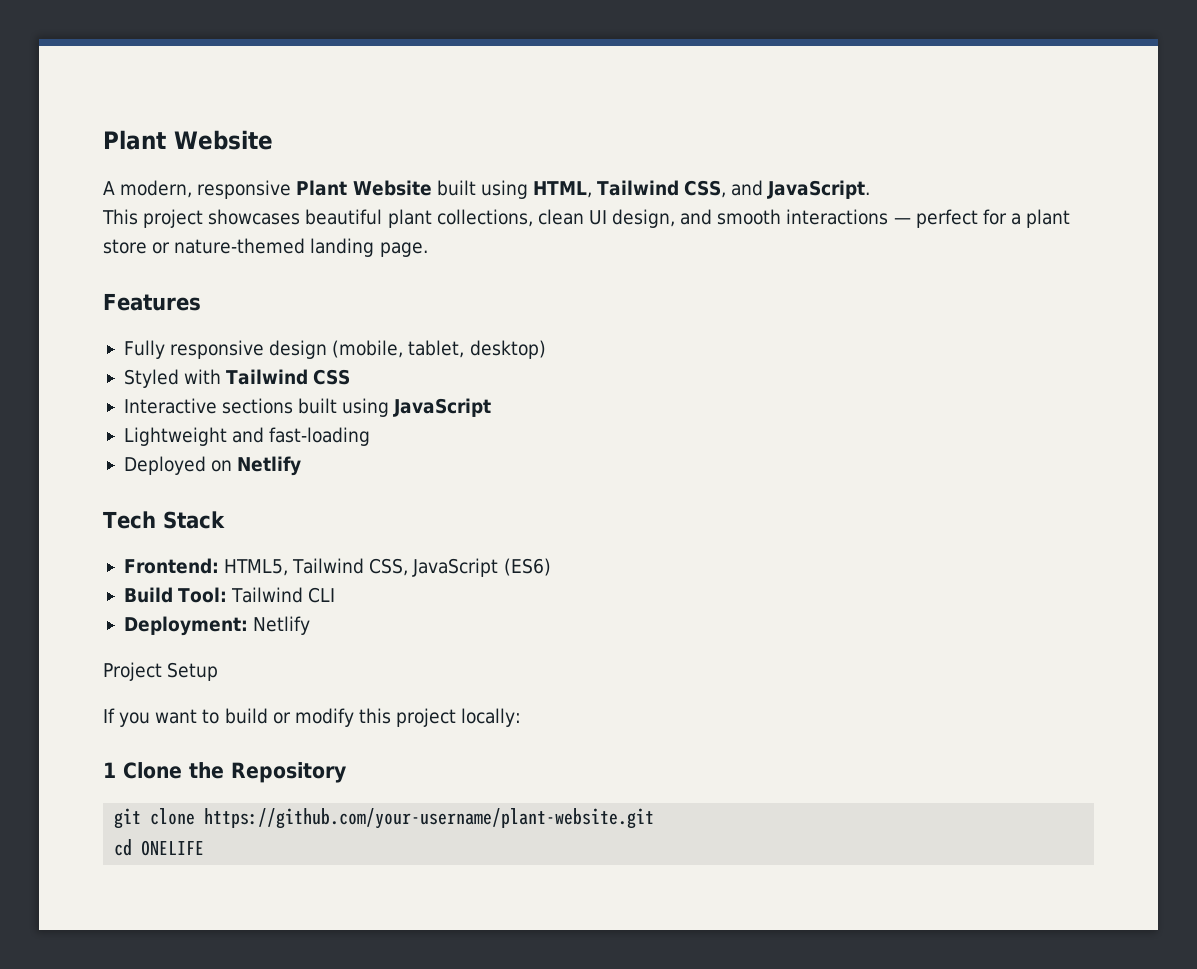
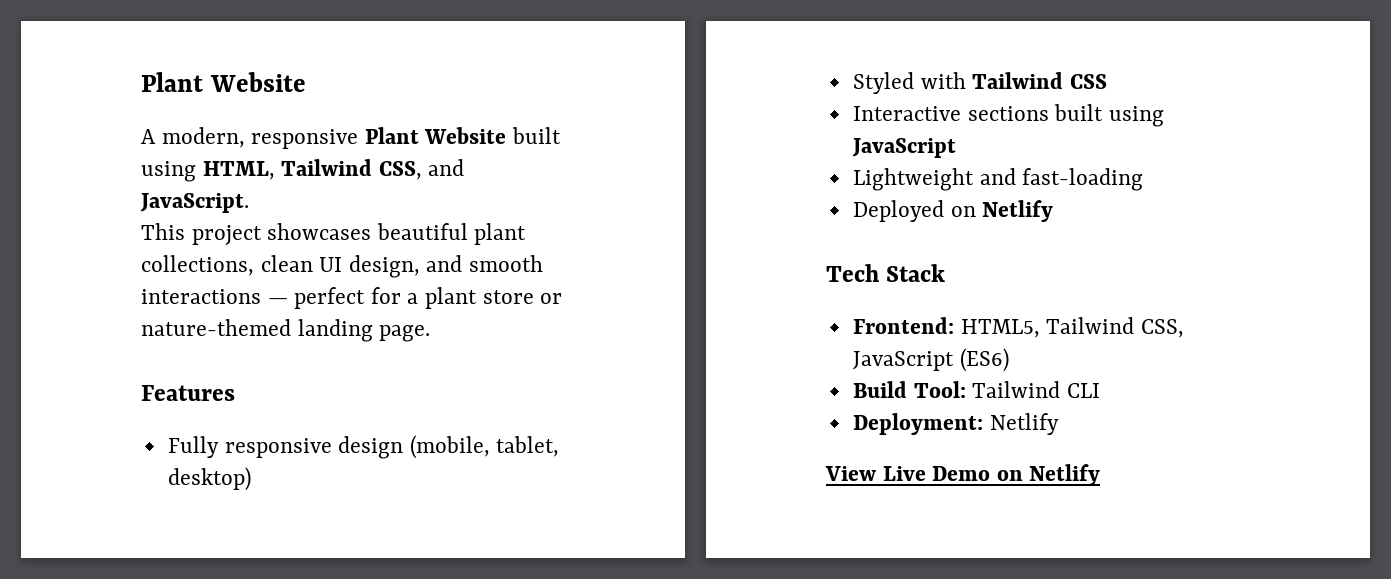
- Project Setup
- If you want to build or modify this project locally:
- 1 Clone the Repository
- git clone https://github.com/your-username/plant-website.git
- cd ONELIFE
+ View Live Demo on Netlify

